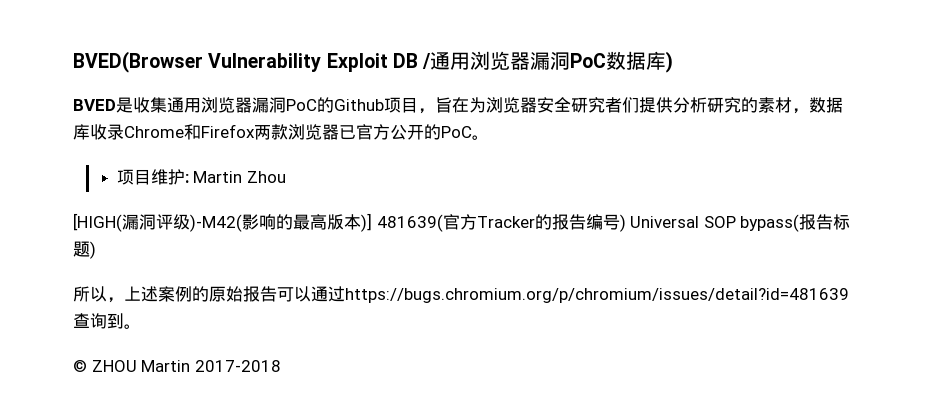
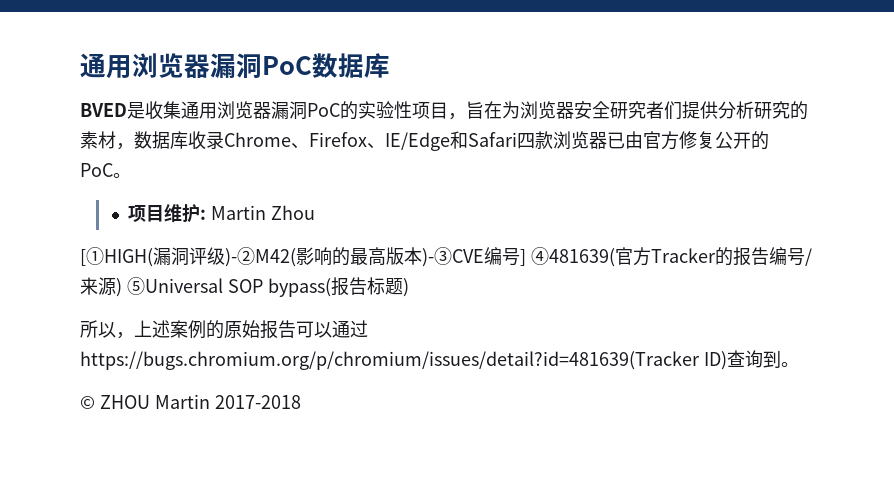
- BVED(Browser Vulnerability Exploit DB /通用浏览器漏洞PoC数据库)
+ 通用浏览器漏洞PoC数据库
- BVED是收集通用浏览器漏洞PoC的Github项目，旨在为浏览器安全研究者们提供分析研究的素材，数据库收录Chrome和Firefox两款浏览器已官方公开的PoC。
+ BVED是收集通用浏览器漏洞PoC的实验性项目，旨在为浏览器安全研究者们提供分析研究的素材，数据库收录Chrome、Firefox、IE/Edge和Safari四款浏览器已由官方修复公开的PoC。
- [HIGH(漏洞评级)-M42(影响的最高版本)] 481639(官方Tracker的报告编号) Universal SOP bypass(报告标题)
+ [①HIGH(漏洞评级)-②M42(影响的最高版本)-③CVE编号] ④481639(官方Tracker的报告编号/来源) ⑤Universal SOP bypass(报告标题)
- 所以，上述案例的原始报告可以通过https://bugs.chromium.org/p/chromium/issues/detail?id=481639查询到。
+ 所以，上述案例的原始报告可以通过https://bugs.chromium.org/p/chromium/issues/detail?id=481639(Tracker ID)查询到。

